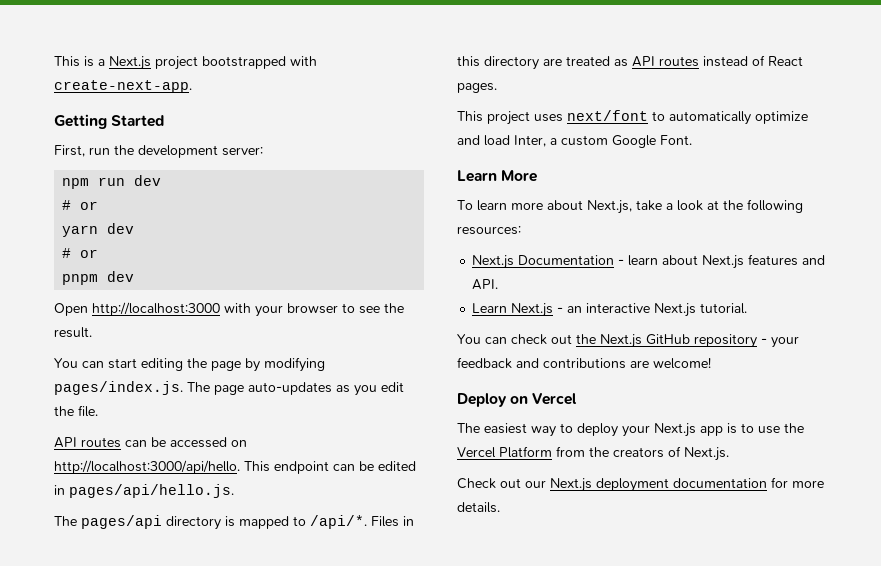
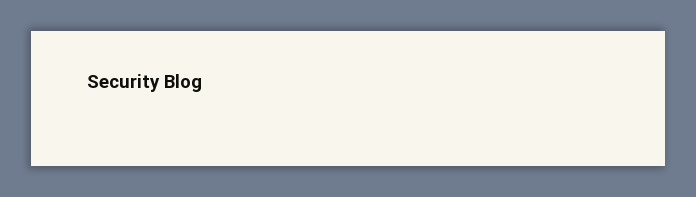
- This is a Next.js project bootstrapped with create-next-app.
- Getting Started
- First, run the development server:
- npm run dev
- # or
- yarn dev
- # or
- pnpm dev
- Open http://localhost:3000 with your browser to see the result.
- You can start editing the page by modifying pages/index.js. The page auto-updates as you edit the file.
- API routes can be accessed on http://localhost:3000/api/hello. This endpoint can be edited in pages/api/hello.js.
- The pages/api directory is mapped to /api/*. Files in this directory are treated as API routes instead of React pages.
- This project uses next/font to automatically optimize and load Inter, a custom Google Font.
- Learn More
- To learn more about Next.js, take a look at the following resources:
- Next.js Documentation - learn about Next.js features and API.
- Learn Next.js - an interactive Next.js tutorial.
- You can check out the Next.js GitHub repository - your feedback and contributions are welcome!
- Deploy on Vercel
- The easiest way to deploy your Next.js app is to use the Vercel Platform from the creators of Next.js.
- Check out our Next.js deployment documentation for more details.
+ Security Blog

